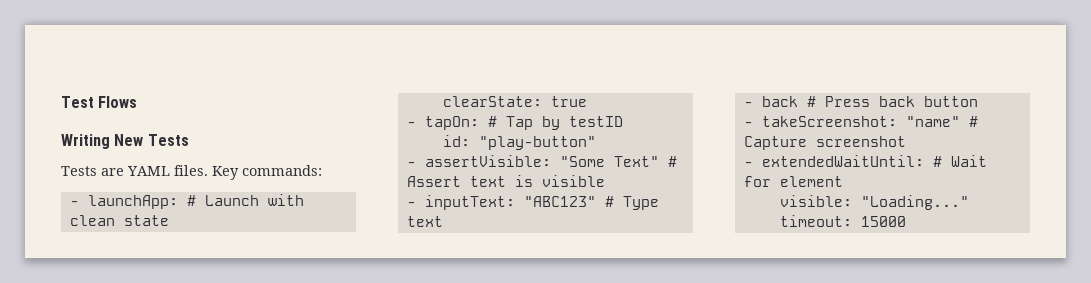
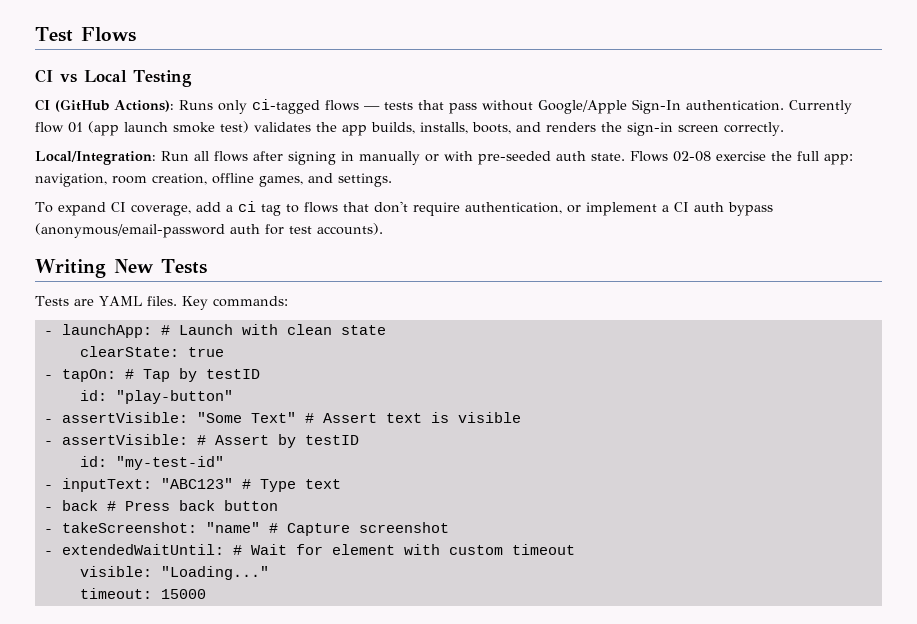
+ CI vs Local Testing
+ CI (GitHub Actions): Runs only ci-tagged flows — tests that pass without Google/Apple Sign-In authentication. Currently flow 01 (app launch smoke test) validates the app builds, installs, boots, and renders the sign-in screen correctly.
+ Local/Integration: Run all flows after signing in manually or with pre-seeded auth state. Flows 02-08 exercise the full app: navigation, room creation, offline games, and settings.
+ To expand CI coverage, add a ci tag to flows that don't require authentication, or implement a CI auth bypass (anonymous/email-password auth for test accounts).
+ - assertVisible: # Assert by testID
+ id: "my-test-id"
- - extendedWaitUntil: # Wait for element
+ - extendedWaitUntil: # Wait for element with custom timeout

